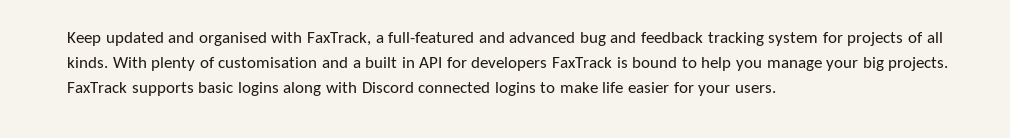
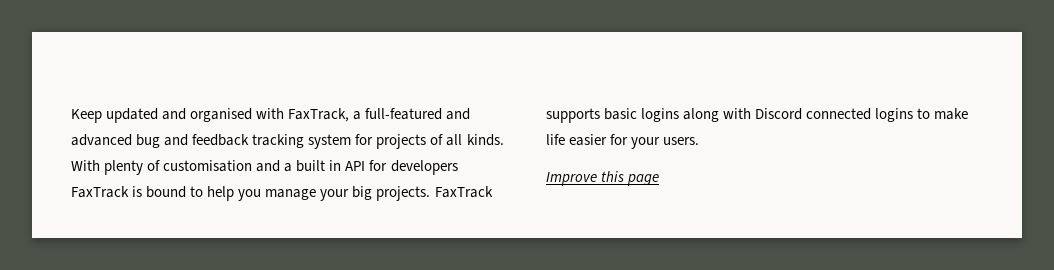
+ Improve this page

